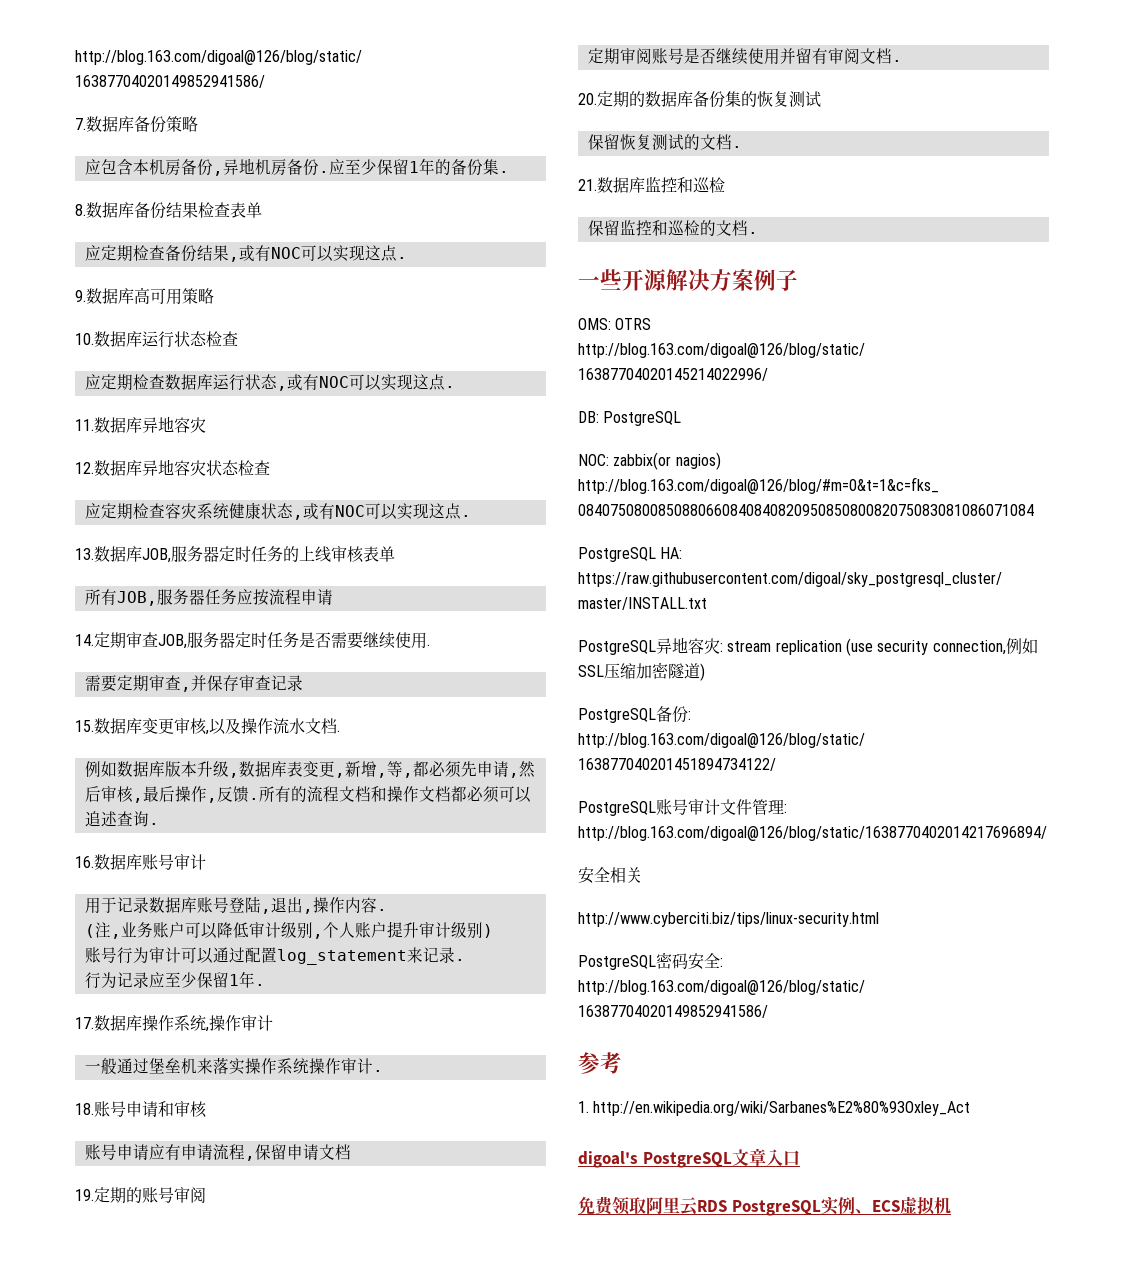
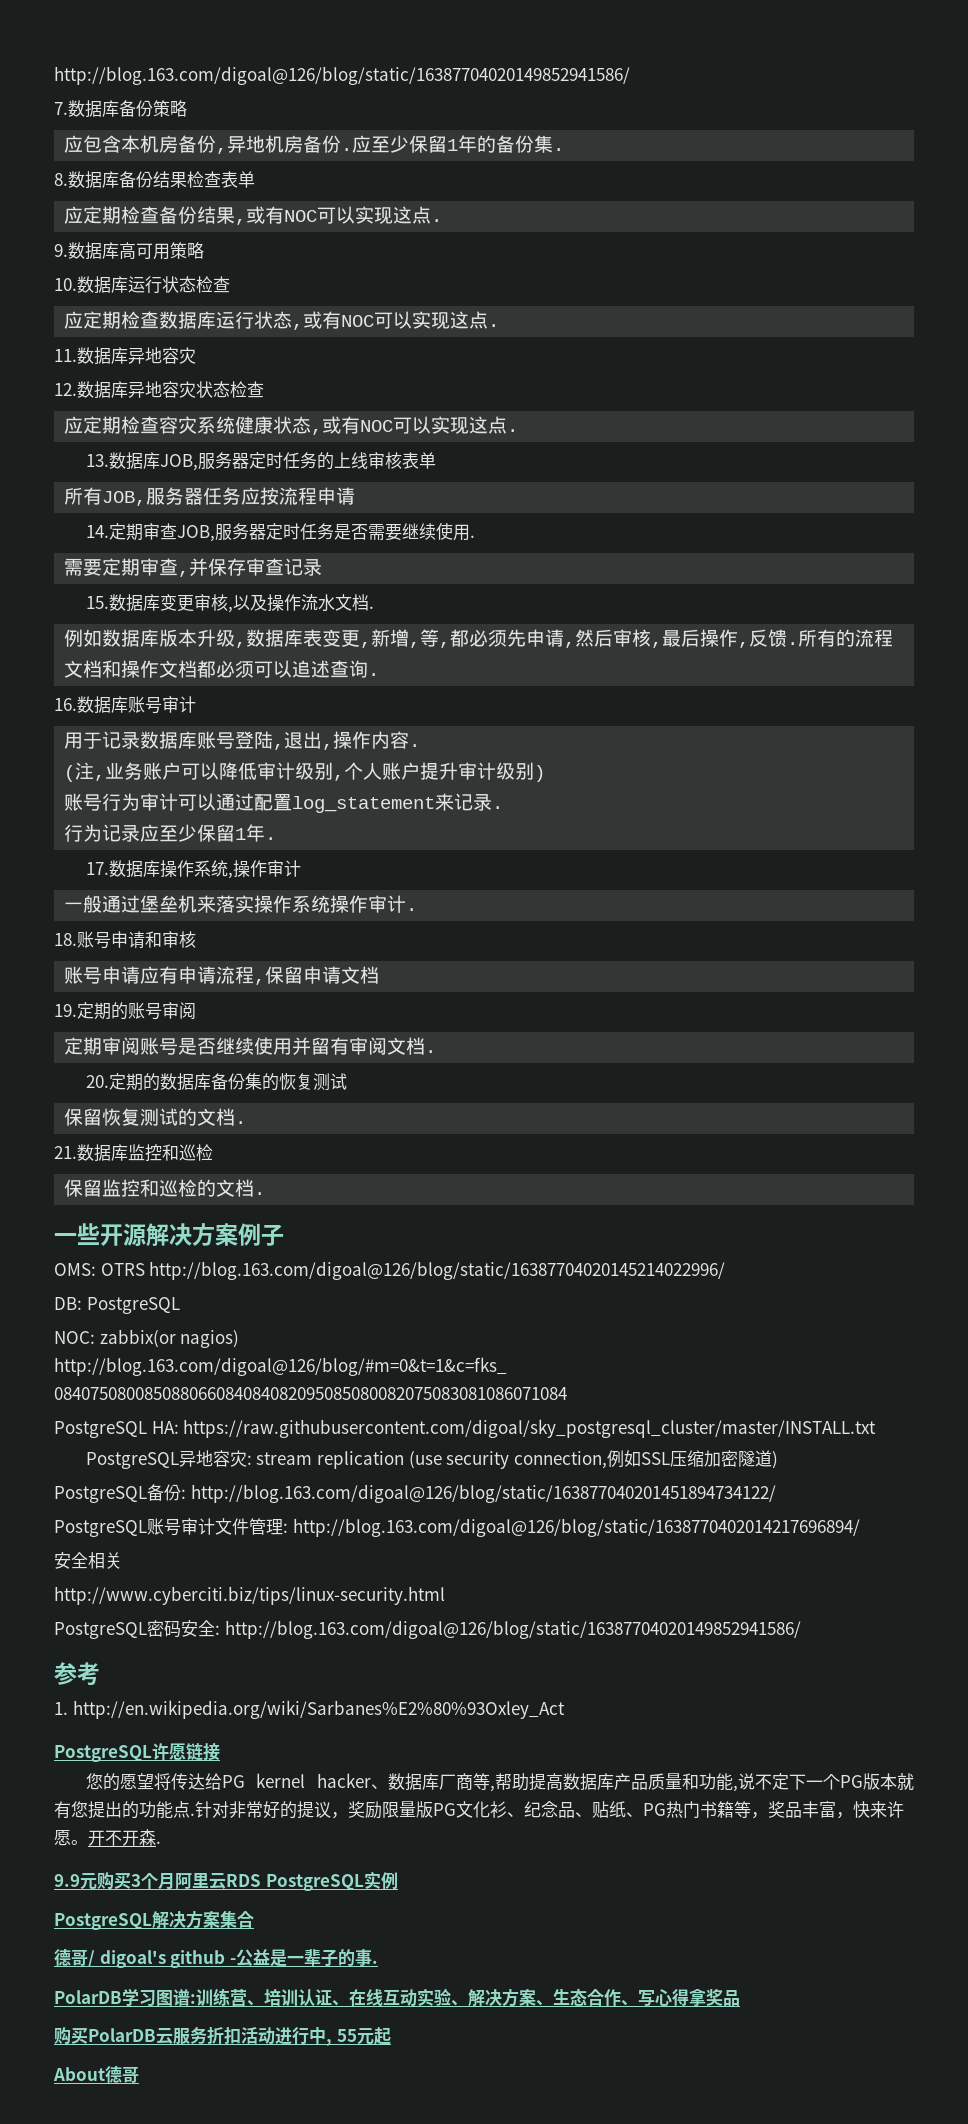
- digoal's PostgreSQL文章入口
- 免费领取阿里云RDS PostgreSQL实例、ECS虚拟机
+ PostgreSQL许愿链接
+ 您的愿望将传达给PG kernel hacker、数据库厂商等,帮助提高数据库产品质量和功能,说不定下一个PG版本就有您提出的功能点.针对非常好的提议，奖励限量版PG文化衫、纪念品、贴纸、PG热门书籍等，奖品丰富，快来许愿。开不开森.
+ 9.9元购买3个月阿里云RDS PostgreSQL实例
+ PostgreSQL解决方案集合
+ 德哥/ digoal's github -公益是一辈子的事.
+ PolarDB学习图谱:训练营、培训认证、在线互动实验、解决方案、生态合作、写心得拿奖品
+ 购买PolarDB云服务折扣活动进行中, 55元起
+ About德哥

